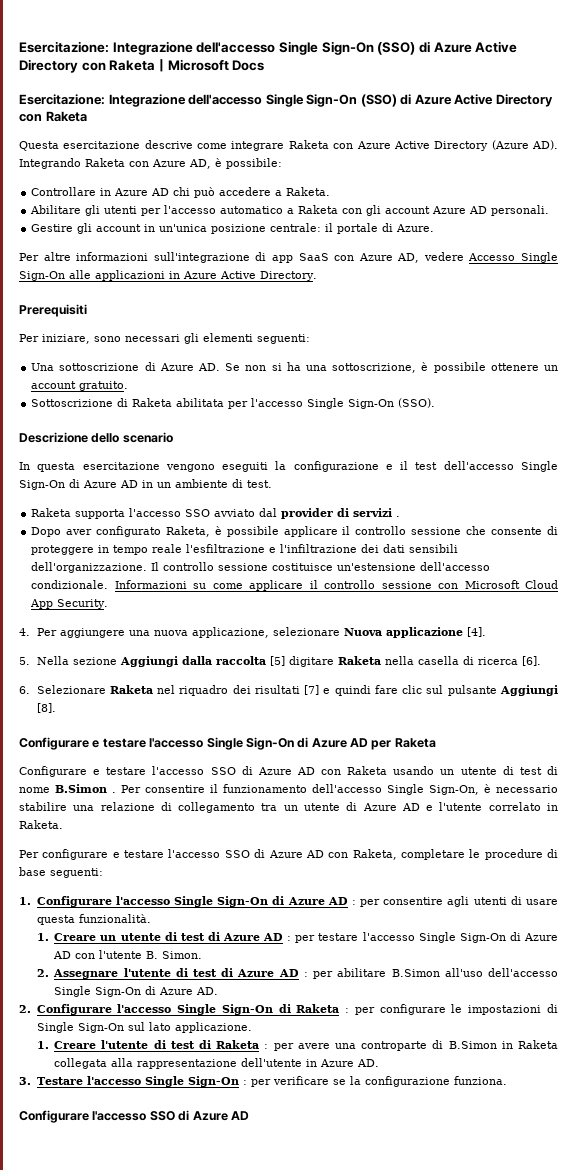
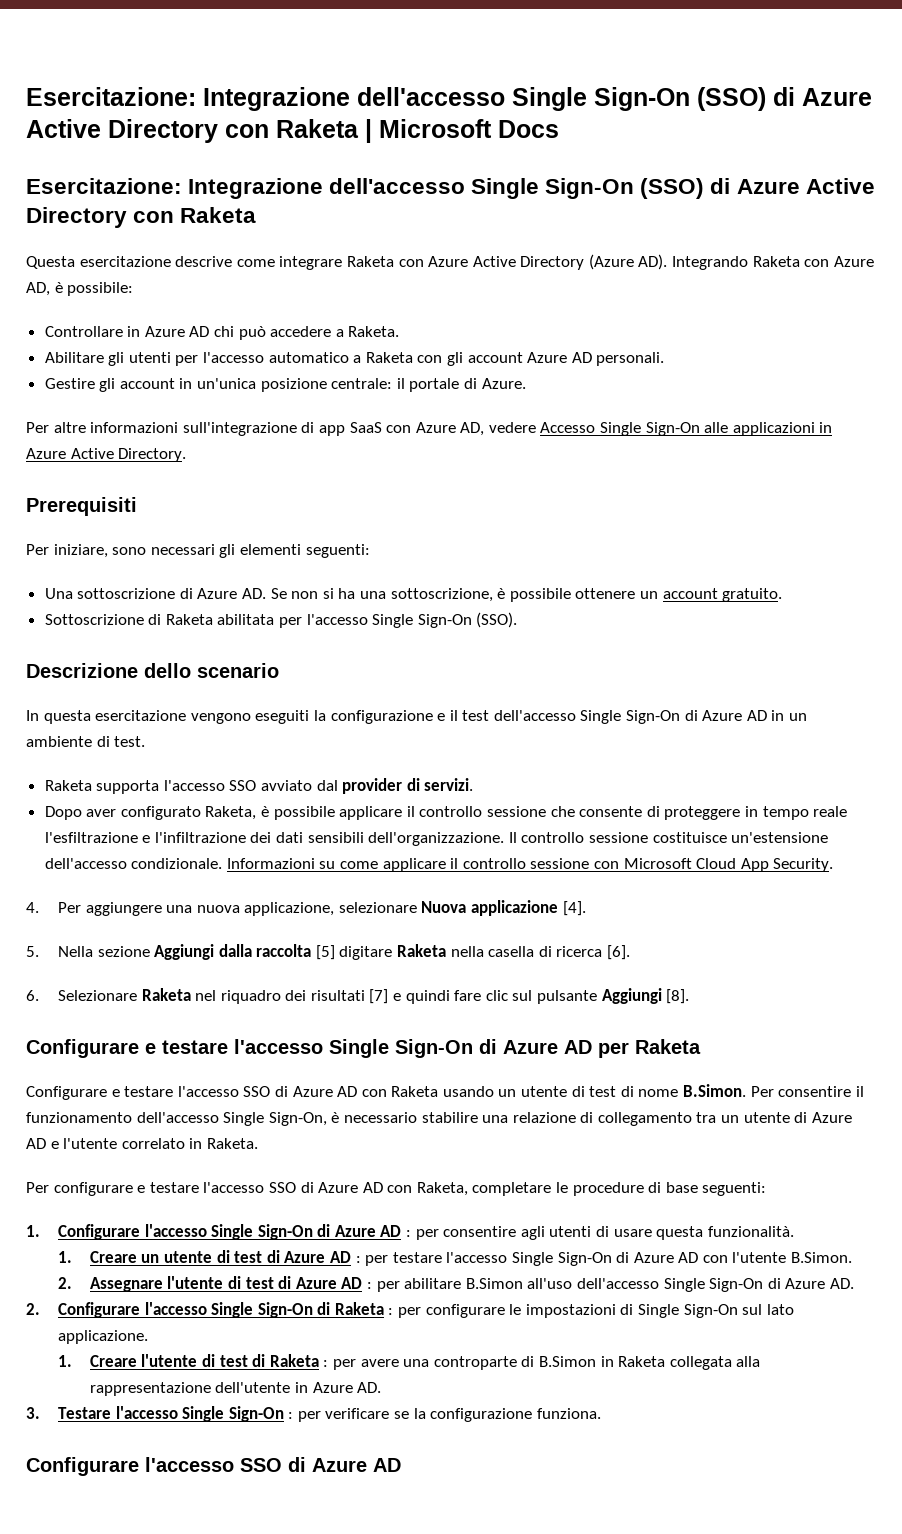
- Raketa supporta l'accesso SSO avviato dal provider di servizi .
+ Raketa supporta l'accesso SSO avviato dal provider di servizi.
- Configurare e testare l'accesso SSO di Azure AD con Raketa usando un utente di test di nome B.Simon . Per consentire il funzionamento dell'accesso Single Sign-On, è necessario stabilire una relazione di collegamento tra un utente di Azure AD e l'utente correlato in Raketa.
+ Configurare e testare l'accesso SSO di Azure AD con Raketa usando un utente di test di nome B.Simon. Per consentire il funzionamento dell'accesso Single Sign-On, è necessario stabilire una relazione di collegamento tra un utente di Azure AD e l'utente correlato in Raketa.
- 1. Creare un utente di test di Azure AD : per testare l'accesso Single Sign-On di Azure AD con l'utente B. Simon.
+ 1. Creare un utente di test di Azure AD : per testare l'accesso Single Sign-On di Azure AD con l'utente B.Simon.

